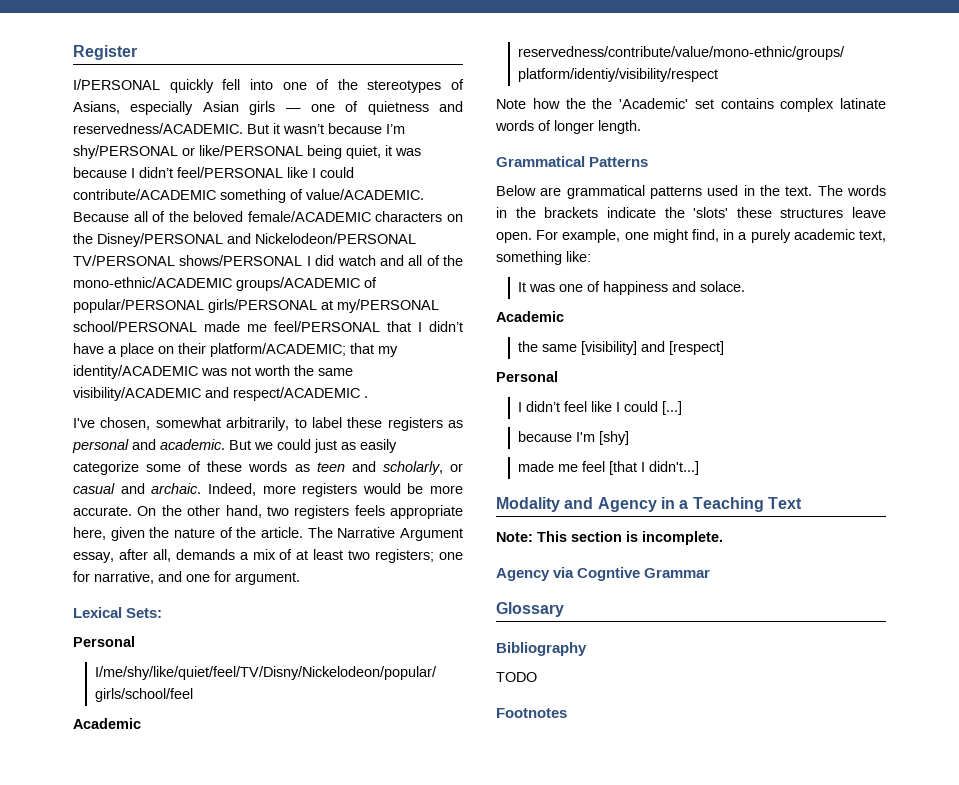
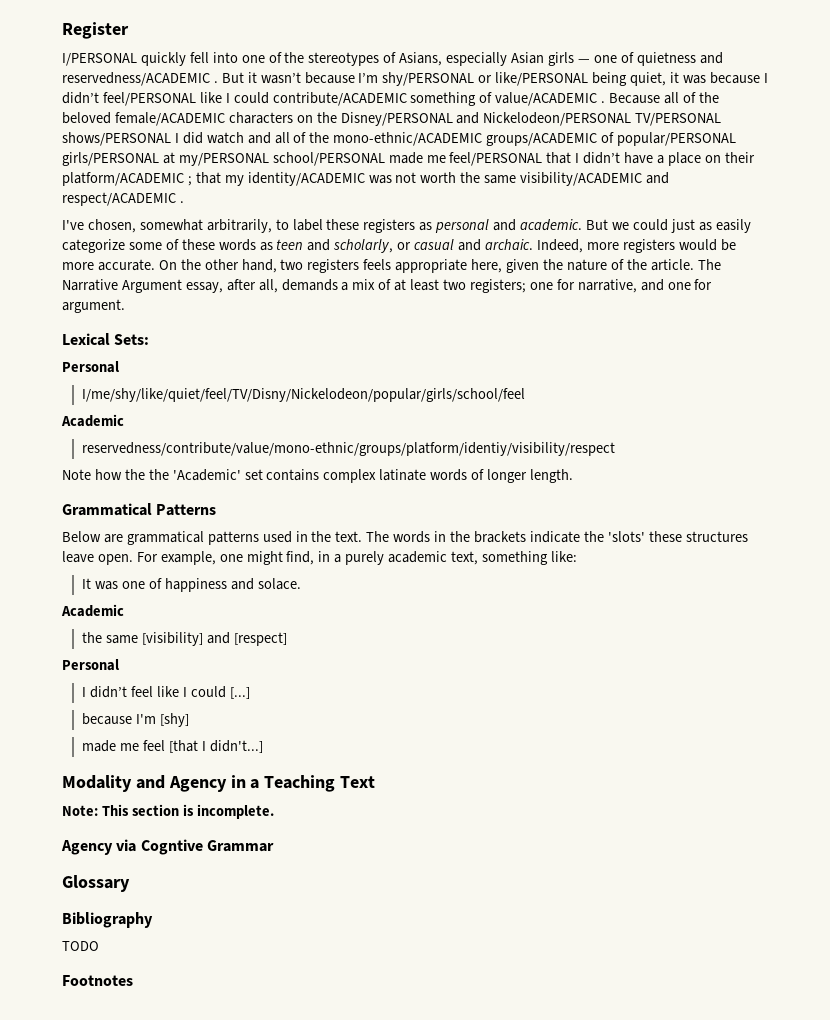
- I/PERSONAL quickly fell into one of the stereotypes of Asians, especially Asian girls — one of quietness and reservedness/ACADEMIC.
+ I/PERSONAL quickly fell into one of the stereotypes of Asians, especially Asian girls — one of quietness and reservedness/ACADEMIC .
- But it wasn’t because I’m shy/PERSONAL or like/PERSONAL being quiet, it was because I didn’t feel/PERSONAL like I could contribute/ACADEMIC something of value/ACADEMIC.
+ But it wasn’t because I’m shy/PERSONAL or like/PERSONAL being quiet, it was because I didn’t feel/PERSONAL like I could contribute/ACADEMIC something of value/ACADEMIC .
- Because all of the beloved female/ACADEMIC characters on the Disney/PERSONAL and Nickelodeon/PERSONAL TV/PERSONAL shows/PERSONAL I did watch and all of the mono-ethnic/ACADEMIC groups/ACADEMIC of popular/PERSONAL girls/PERSONAL at my/PERSONAL school/PERSONAL made me feel/PERSONAL that I didn’t have a place on their platform/ACADEMIC; that my identity/ACADEMIC was not worth the same visibility/ACADEMIC and respect/ACADEMIC .
+ Because all of the beloved female/ACADEMIC characters on the Disney/PERSONAL and Nickelodeon/PERSONAL TV/PERSONAL shows/PERSONAL I did watch and all of the mono-ethnic/ACADEMIC groups/ACADEMIC of popular/PERSONAL girls/PERSONAL at my/PERSONAL school/PERSONAL made me feel/PERSONAL that I didn’t have a place on their platform/ACADEMIC ; that my identity/ACADEMIC was not worth the same visibility/ACADEMIC and respect/ACADEMIC .

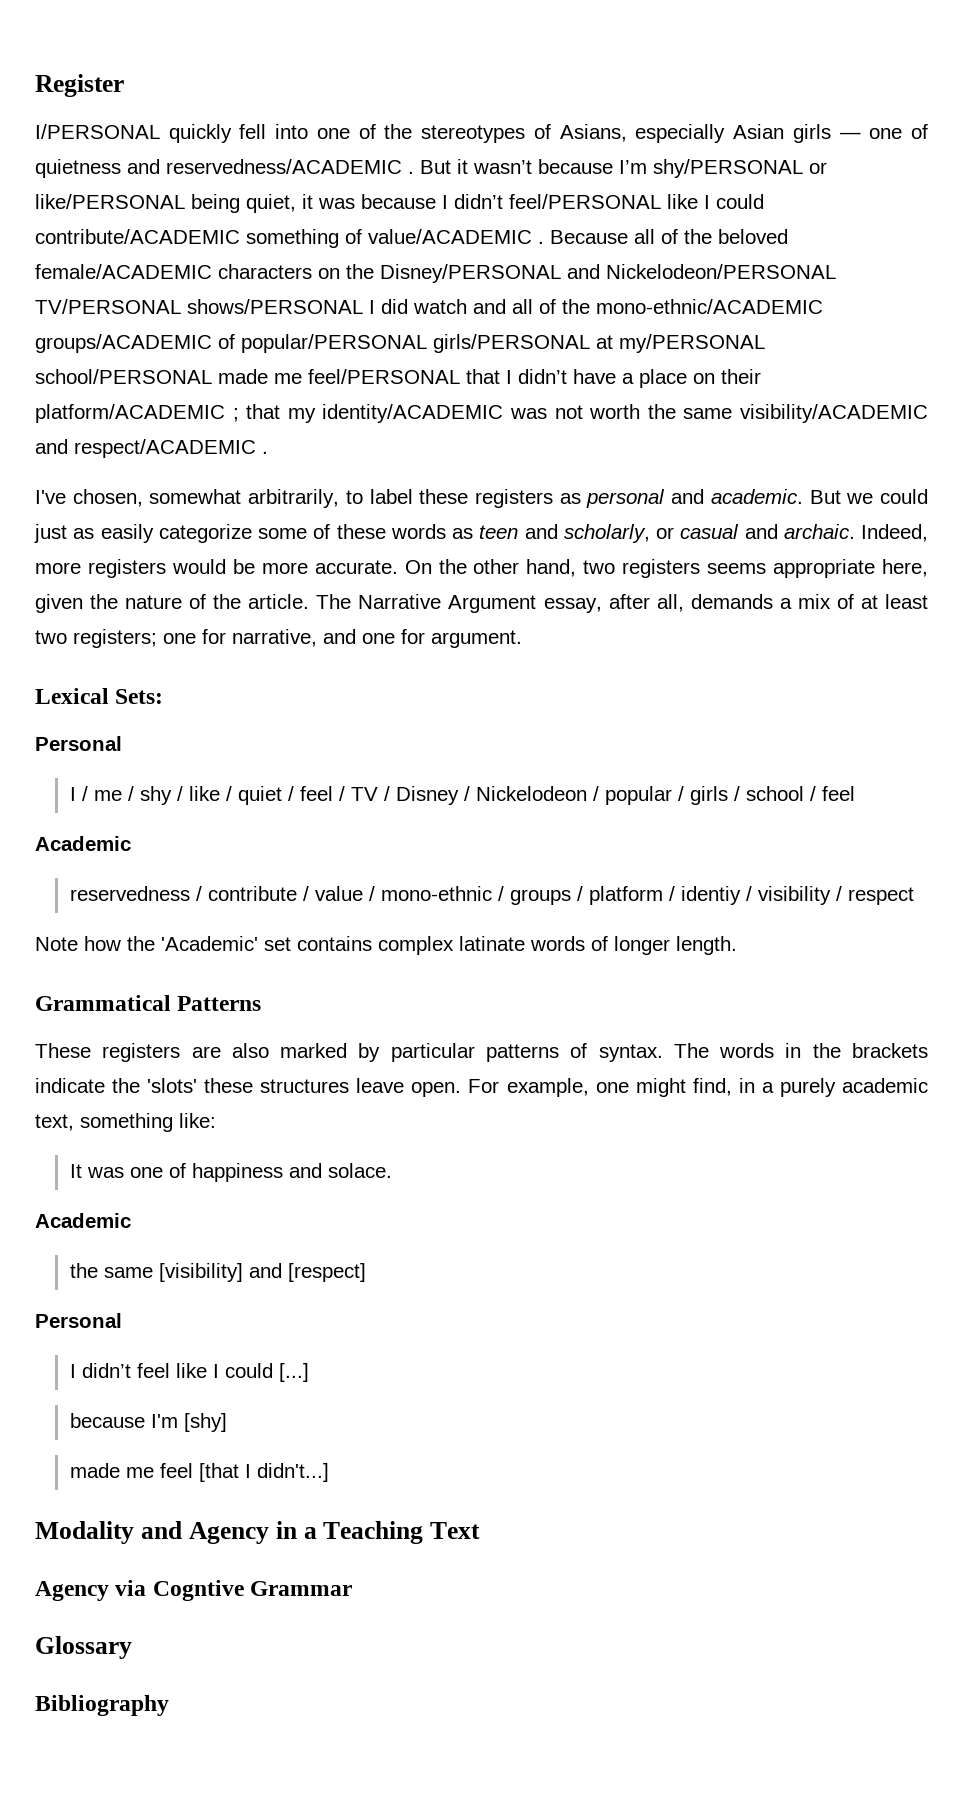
- On the other hand, two registers feels appropriate here, given the nature of the article.
+ On the other hand, two registers seems appropriate here, given the nature of the article.
- I/me/shy/like/quiet/feel/TV/Disny/Nickelodeon/popular/girls/school/feel
+ I / me / shy / like / quiet / feel / TV / Disney / Nickelodeon / popular / girls / school / feel
  Academic
- reservedness/contribute/value/mono-ethnic/groups/platform/identiy/visibility/respect
+ reservedness / contribute / value / mono-ethnic / groups / platform / identiy / visibility / respect
- Note how the the 'Academic' set contains complex latinate words of longer length.
+ Note how the 'Academic' set contains complex latinate words of longer length.
- Below are grammatical patterns used in the text.
+ These registers are also marked by particular patterns of syntax.
- Note: This section is incomplete.
- TODO
- Footnotes

